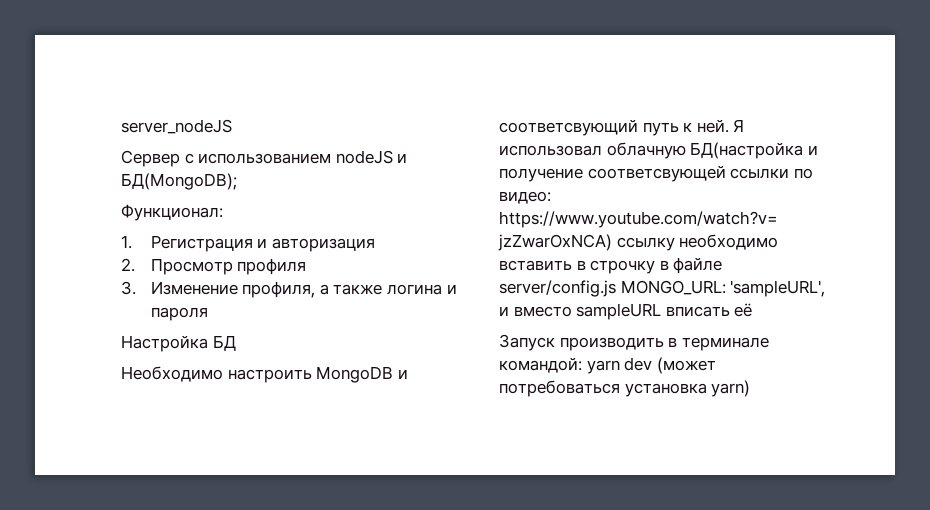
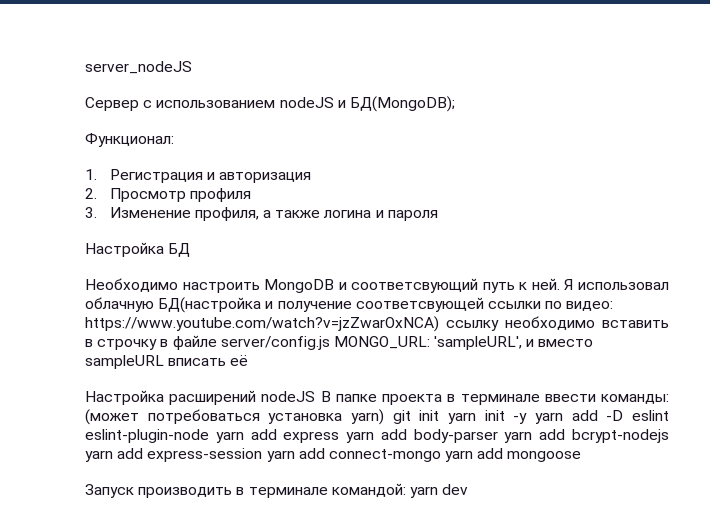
+ Настройка расширений nodeJS В папке проекта в терминале ввести команды: (может потребоваться установка yarn) git init yarn init -y yarn add -D eslint eslint-plugin-node yarn add express yarn add body-parser yarn add bcrypt-nodejs yarn add express-session yarn add connect-mongo yarn add mongoose
- Запуск производить в терминале командой: yarn dev (может потребоваться установка yarn)
+ Запуск производить в терминале командой: yarn dev

